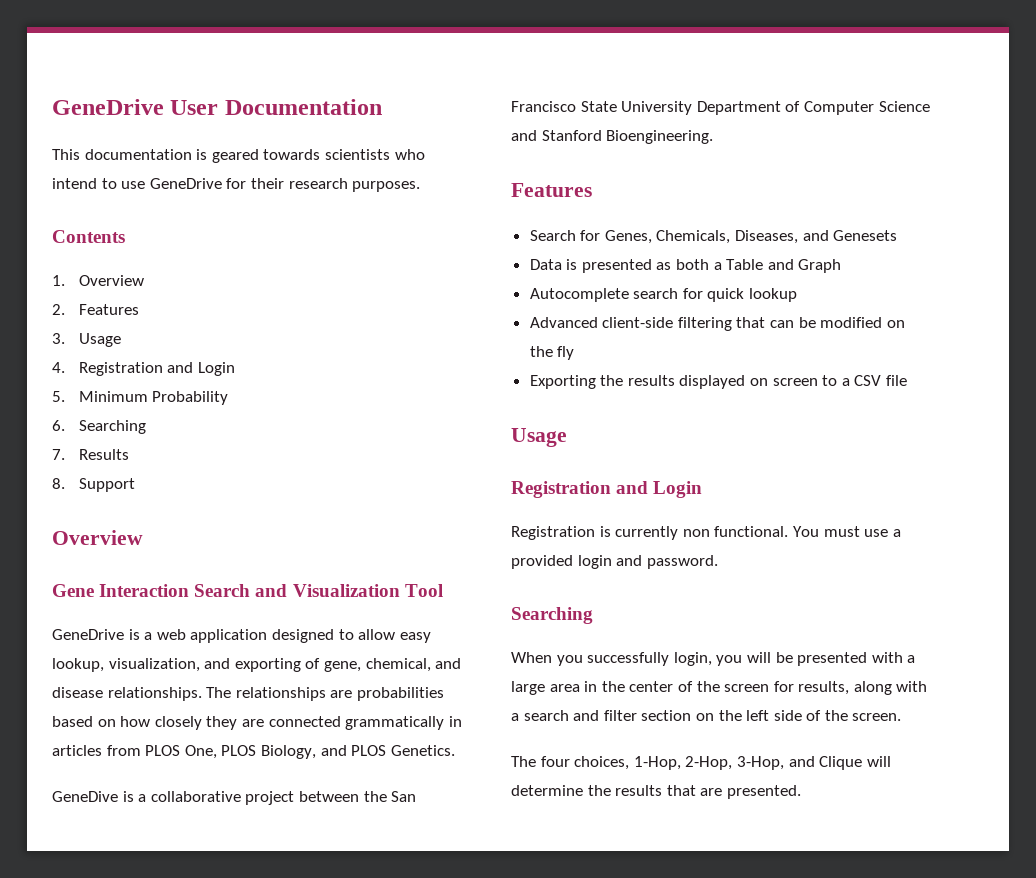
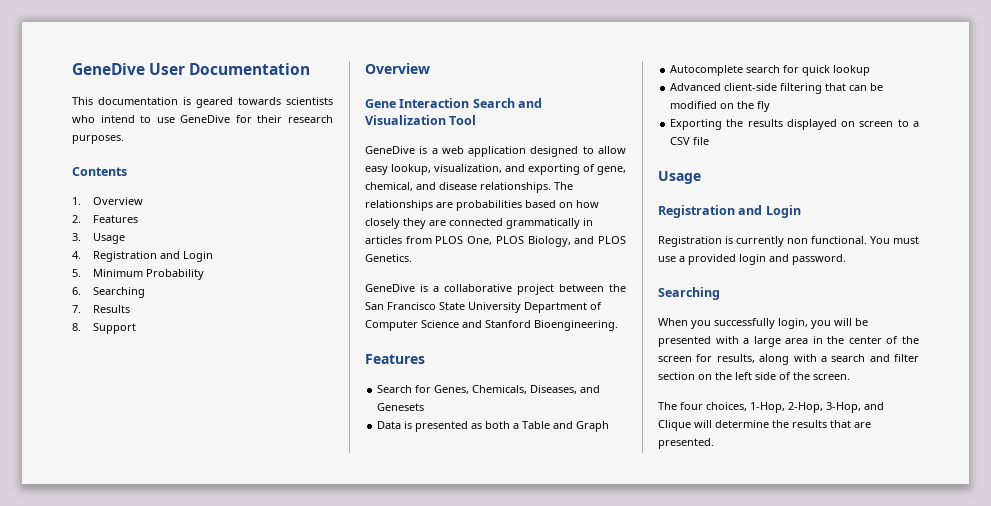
- GeneDrive User Documentation
+ GeneDive User Documentation
- This documentation is geared towards scientists who intend to use GeneDrive for their research purposes.
+ This documentation is geared towards scientists who intend to use GeneDive for their research purposes.
- GeneDrive is a web application designed to allow easy lookup, visualization, and exporting of gene, chemical, and disease relationships.
+ GeneDive is a web application designed to allow easy lookup, visualization, and exporting of gene, chemical, and disease relationships.

